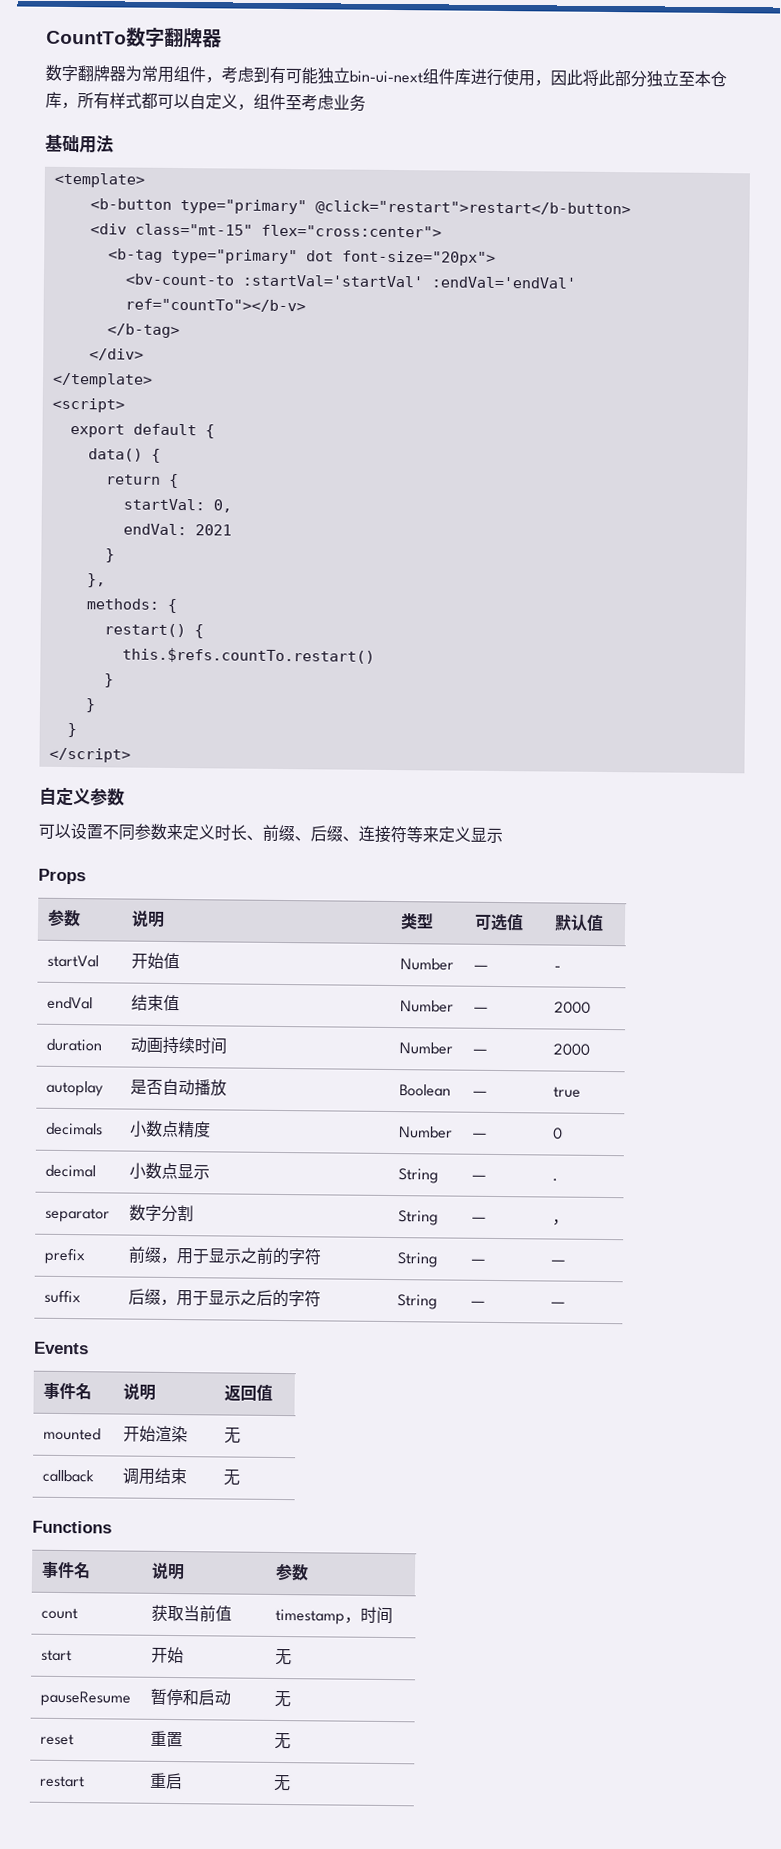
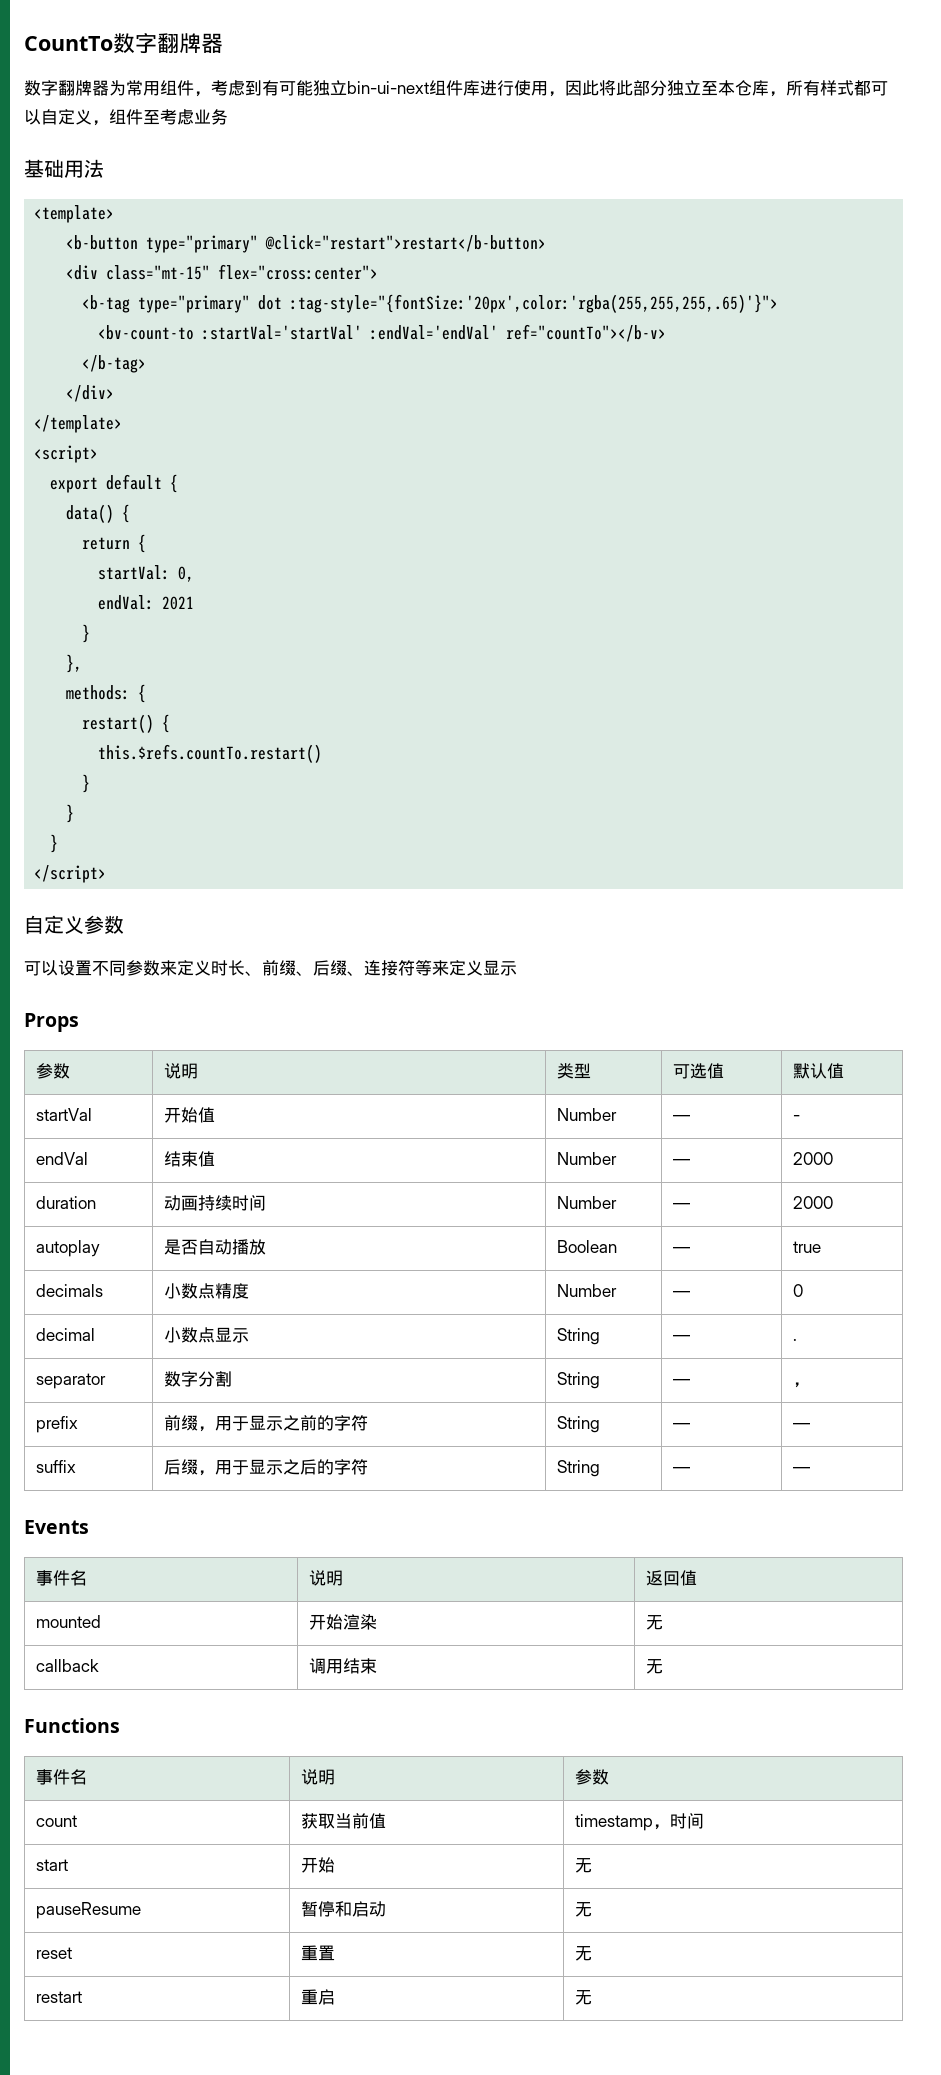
- <b-tag type="primary" dot font-size="20px">
+ <b-tag type="primary" dot :tag-style="{fontSize:'20px',color:'rgba(255,255,255,.65)'}">

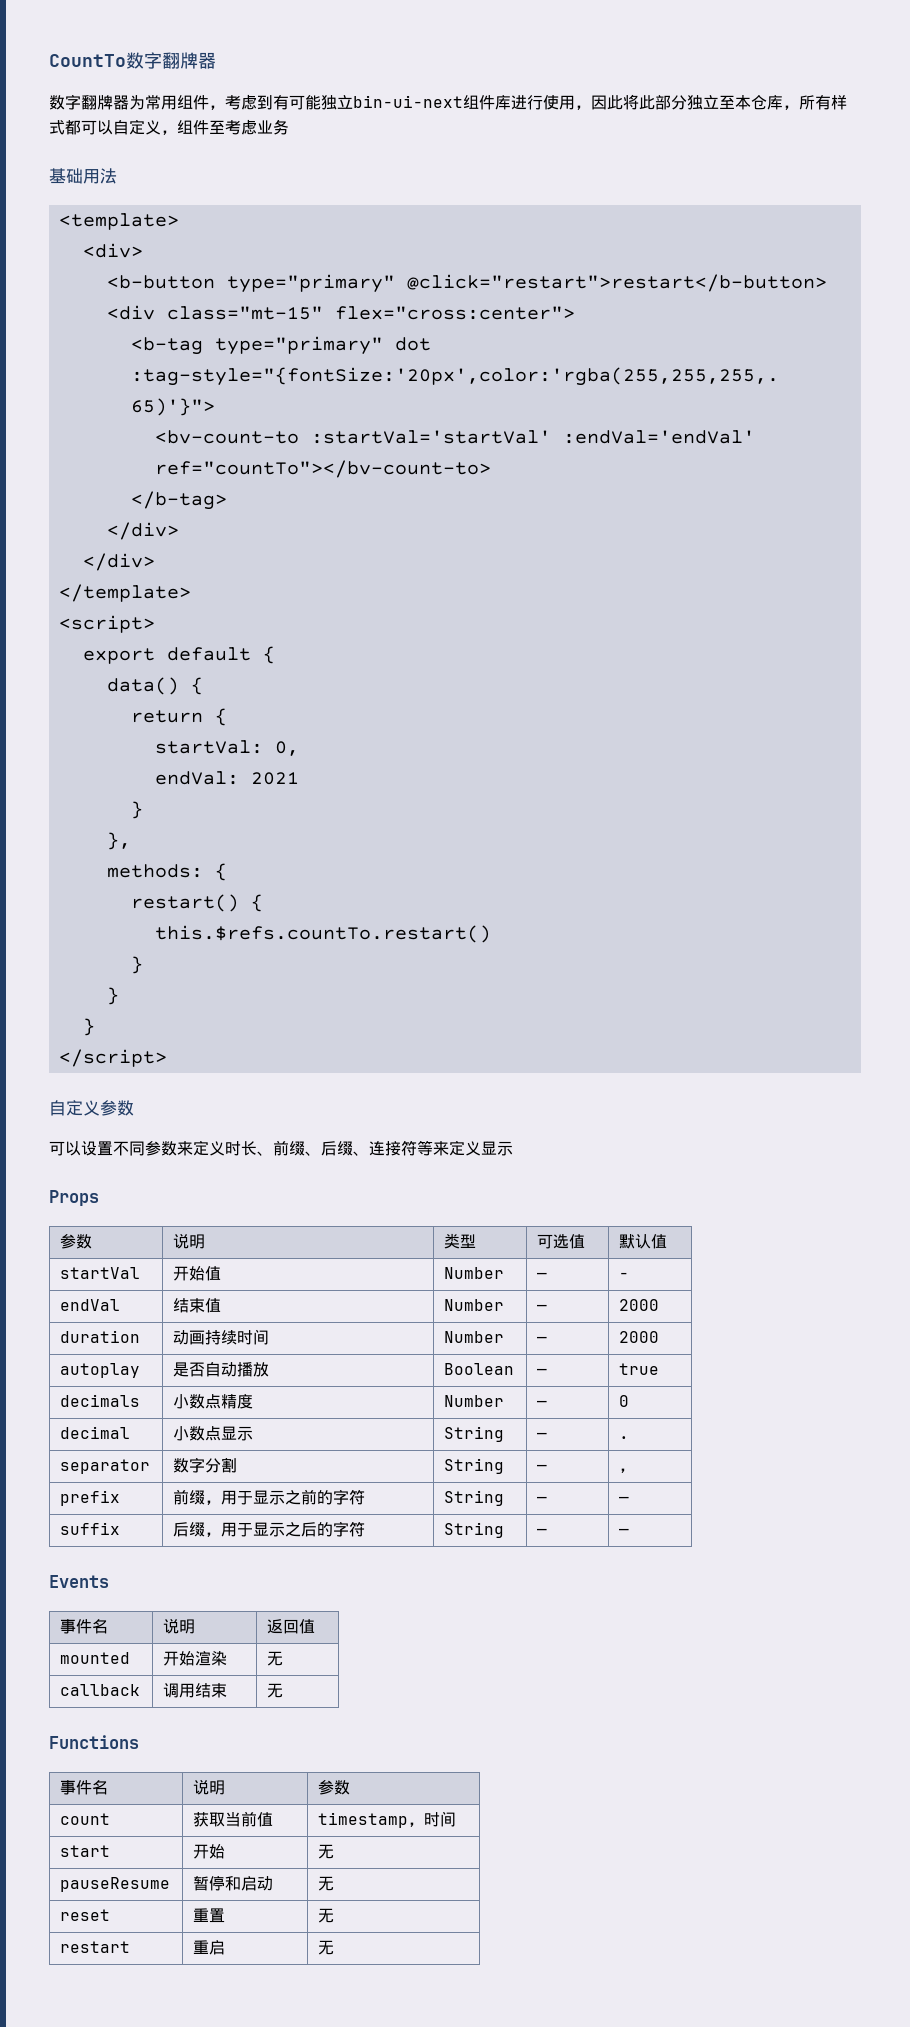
+ <div>
- <bv-count-to :startVal='startVal' :endVal='endVal' ref="countTo"></b-v>
+ <bv-count-to :startVal='startVal' :endVal='endVal' ref="countTo"></bv-count-to>
  </b-tag>
+ </div>

